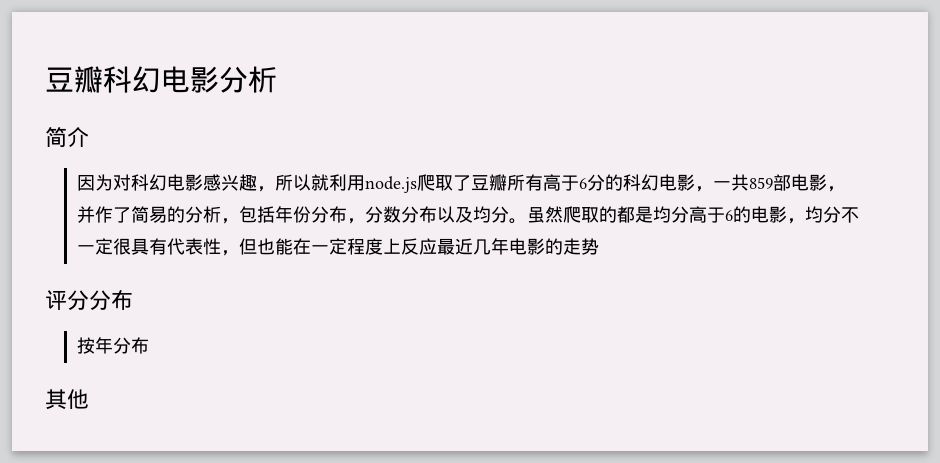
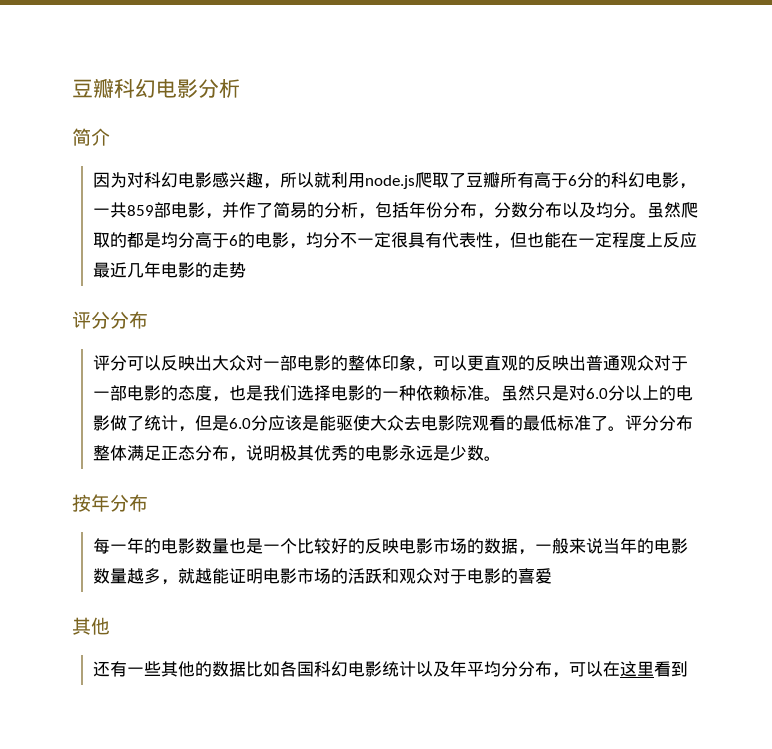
+ 评分可以反映出大众对一部电影的整体印象，可以更直观的反映出普通观众对于一部电影的态度，也是我们选择电影的一种依赖标准。虽然只是对6.0分以上的电影做了统计，但是6.0分应该是能驱使大众去电影院观看的最低标准了。评分分布整体满足正态分布，说明极其优秀的电影永远是少数。
  按年分布
+ 每一年的电影数量也是一个比较好的反映电影市场的数据，一般来说当年的电影数量越多，就越能证明电影市场的活跃和观众对于电影的喜爱
  其他
+ 还有一些其他的数据比如各国科幻电影统计以及年平均分分布，可以在这里看到

